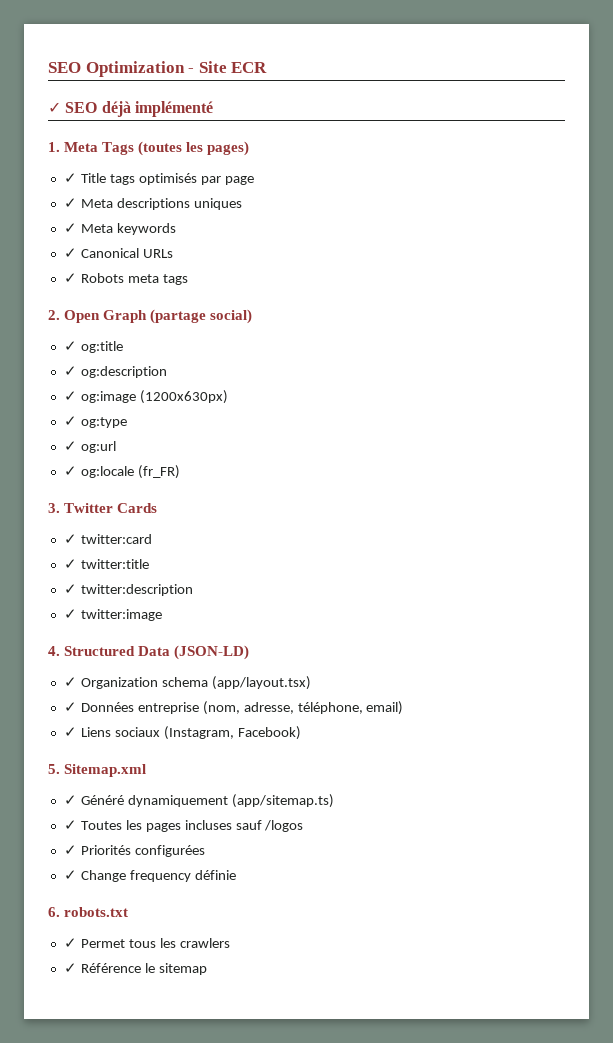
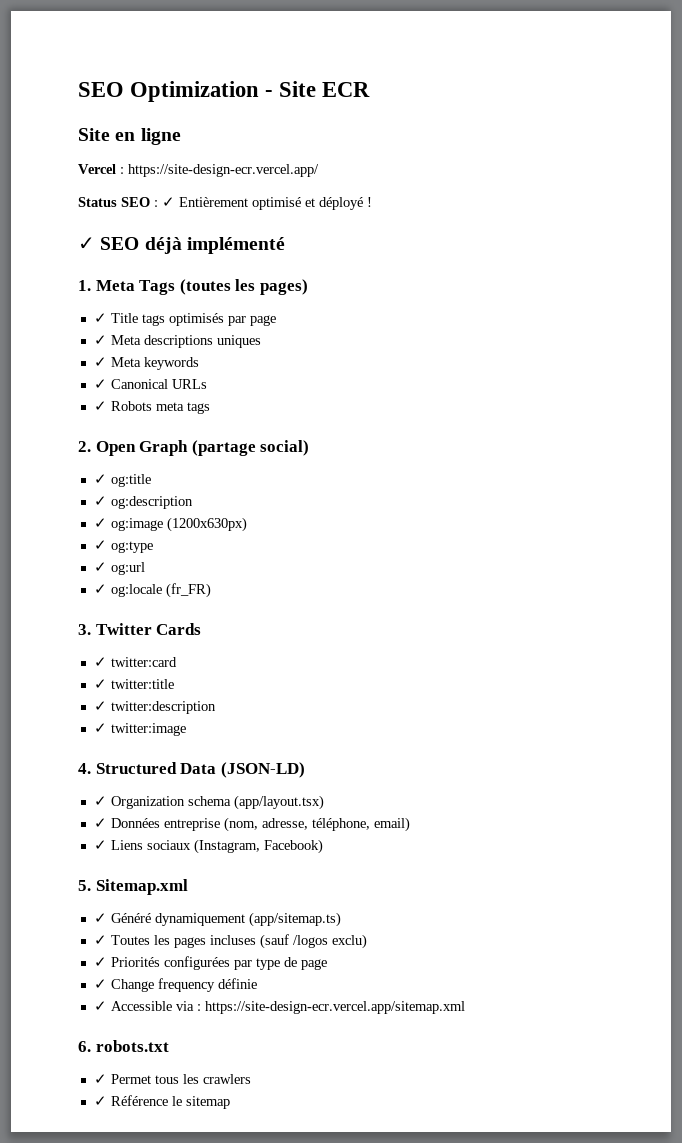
+ Site en ligne
+ Vercel : https://site-design-ecr.vercel.app/
+ Status SEO : ✓ Entièrement optimisé et déployé !
- ✓ Toutes les pages incluses sauf /logos
+ ✓ Toutes les pages incluses (sauf /logos exclu)
- ✓ Priorités configurées
+ ✓ Priorités configurées par type de page
+ ✓ Accessible via : https://site-design-ecr.vercel.app/sitemap.xml

